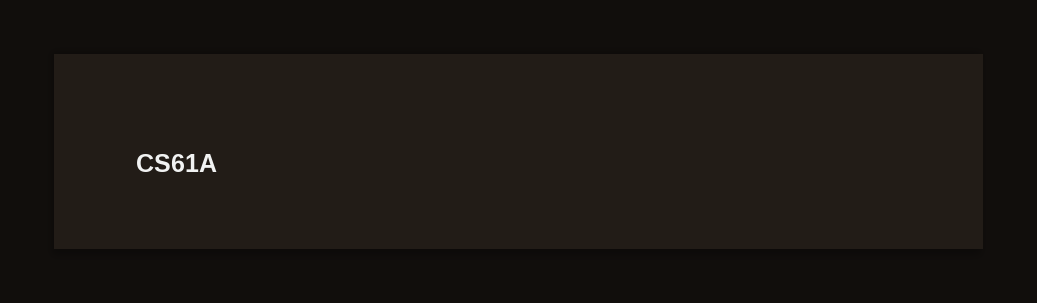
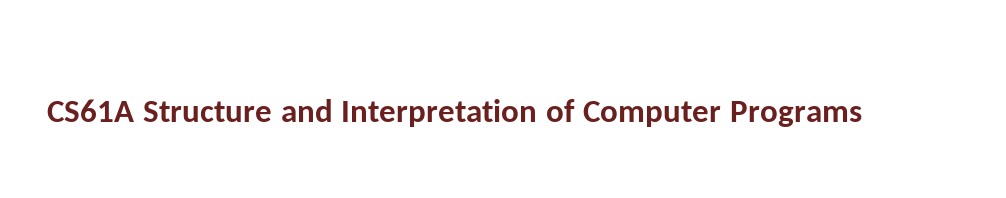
- CS61A
+ CS61A Structure and Interpretation of Computer Programs

